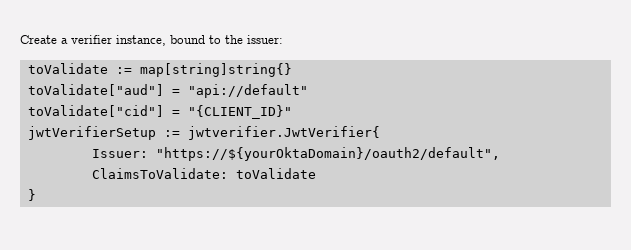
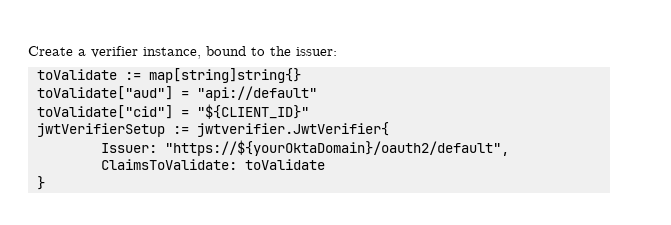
- toValidate["cid"] = "{CLIENT_ID}"
+ toValidate["cid"] = "${CLIENT_ID}"

